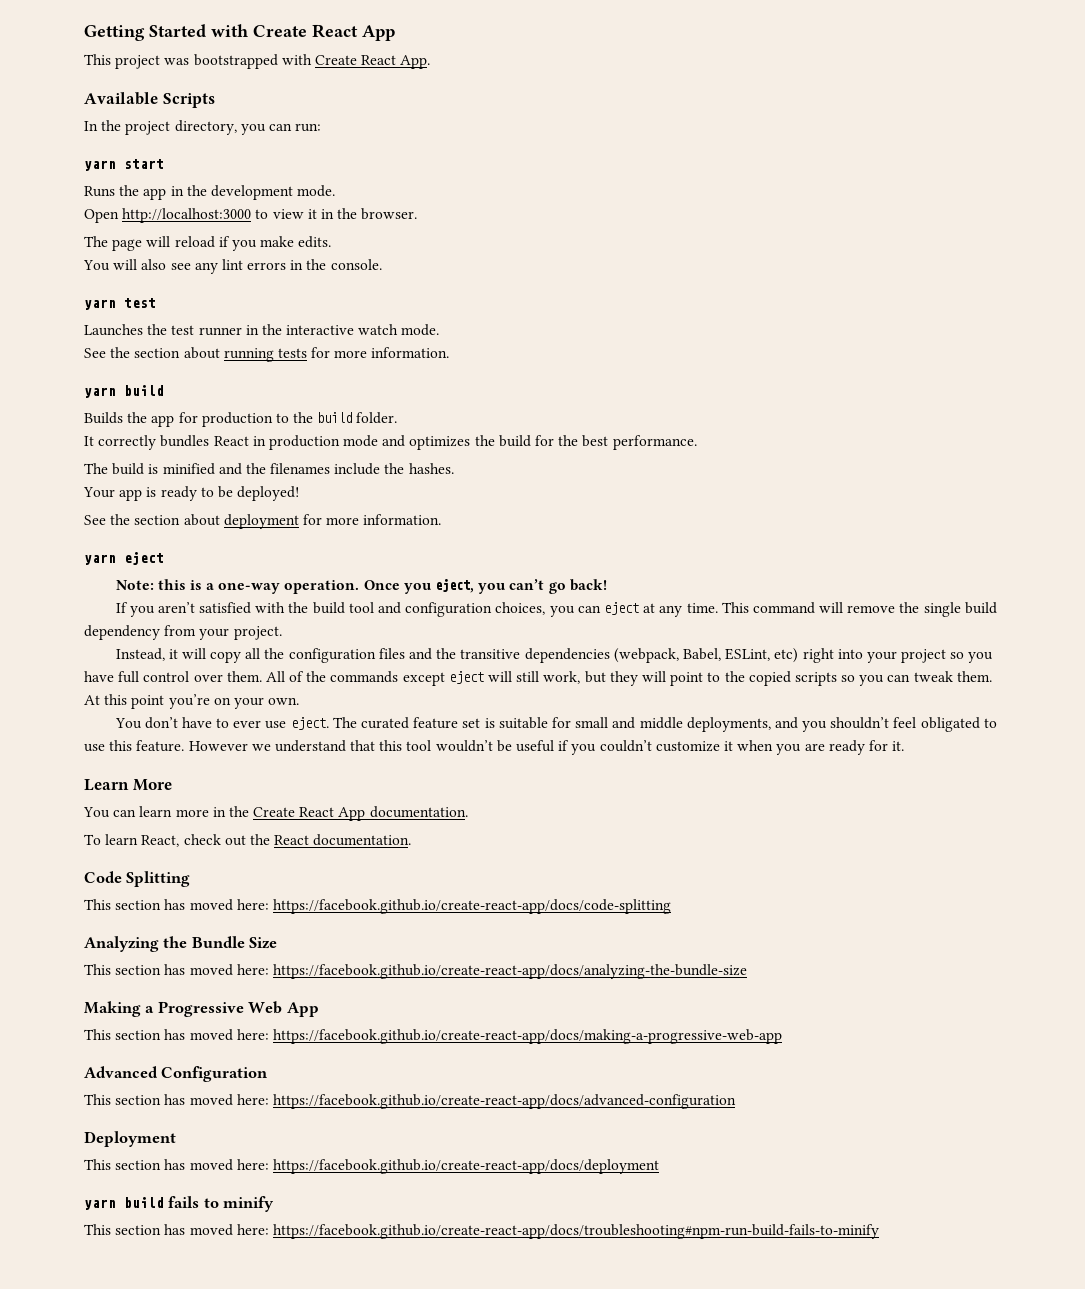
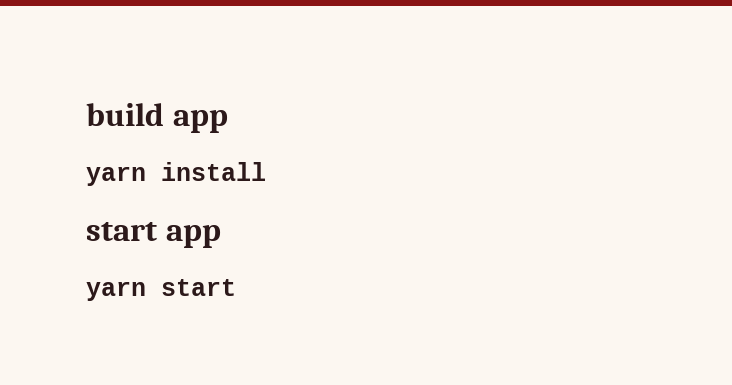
- Getting Started with Create React App
- This project was bootstrapped with Create React App.
- Available Scripts
- In the project directory, you can run:
+ build app
+ yarn install
+ start app
  yarn start
- Runs the app in the development mode.
- Open http://localhost:3000 to view it in the browser.
- The page will reload if you make edits.
- You will also see any lint errors in the console.
- yarn test
- Launches the test runner in the interactive watch mode.
- See the section about running tests for more information.
- yarn build
- Builds the app for production to the build folder.
- It correctly bundles React in production mode and optimizes the build for the best performance.
- The build is minified and the filenames include the hashes.
- Your app is ready to be deployed!
- See the section about deployment for more information.
- yarn eject
- Note: this is a one-way operation. Once you eject, you can’t go back!
- If you aren’t satisfied with the build tool and configuration choices, you can eject at any time. This command will remove the single build dependency from your project.
- Instead, it will copy all the configuration files and the transitive dependencies (webpack, Babel, ESLint, etc) right into your project so you have full control over them. All of the commands except eject will still work, but they will point to the copied scripts so you can tweak them. At this point you’re on your own.
- You don’t have to ever use eject. The curated feature set is suitable for small and middle deployments, and you shouldn’t feel obligated to use this feature. However we understand that this tool wouldn’t be useful if you couldn’t customize it when you are ready for it.
- Learn More
- You can learn more in the Create React App documentation.
- To learn React, check out the React documentation.
- Code Splitting
- This section has moved here: https://facebook.github.io/create-react-app/docs/code-splitting
- Analyzing the Bundle Size
- This section has moved here: https://facebook.github.io/create-react-app/docs/analyzing-the-bundle-size
- Making a Progressive Web App
- This section has moved here: https://facebook.github.io/create-react-app/docs/making-a-progressive-web-app
- Advanced Configuration
- This section has moved here: https://facebook.github.io/create-react-app/docs/advanced-configuration
- Deployment
- This section has moved here: https://facebook.github.io/create-react-app/docs/deployment
- yarn build fails to minify
- This section has moved here: https://facebook.github.io/create-react-app/docs/troubleshooting#npm-run-build-fails-to-minify

